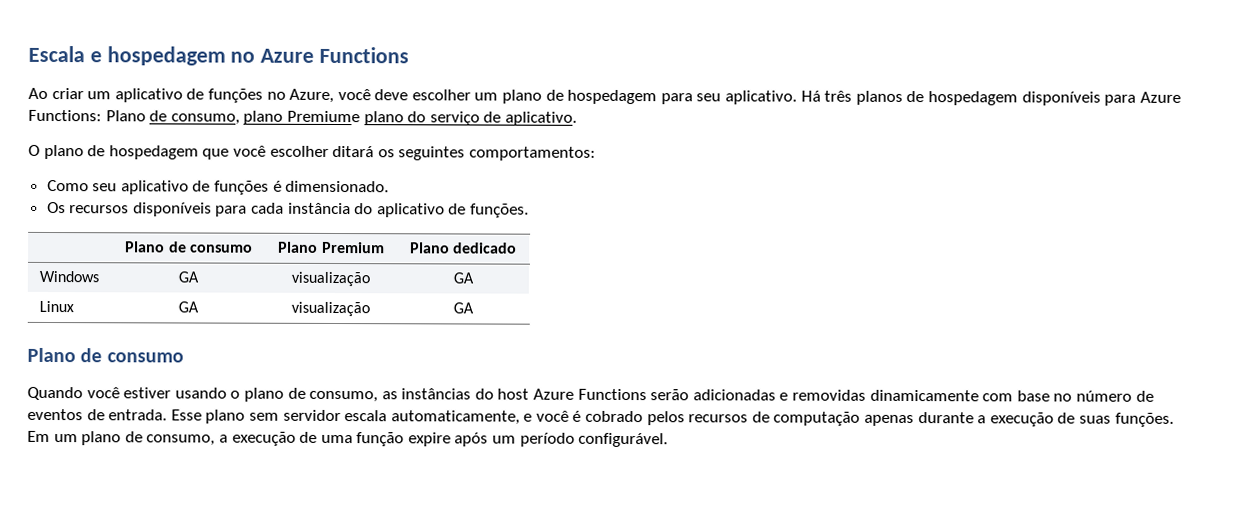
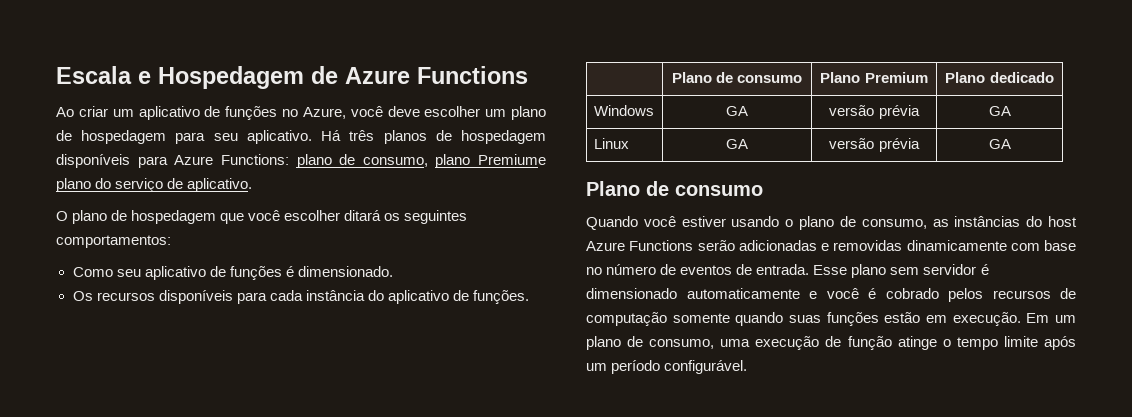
- Escala e hospedagem no Azure Functions
+ Escala e Hospedagem de Azure Functions
- Há três planos de hospedagem disponíveis para Azure Functions: Plano de consumo, plano Premiume plano do serviço de aplicativo.
+ Há três planos de hospedagem disponíveis para Azure Functions: plano de consumo, plano Premiume plano do serviço de aplicativo.
- Windows | GA | visualização | GA
+ Windows | GA | versão prévia | GA
- Linux | GA | visualização | GA
+ Linux | GA | versão prévia | GA
- Esse plano sem servidor escala automaticamente, e você é cobrado pelos recursos de computação apenas durante a execução de suas funções.
+ Esse plano sem servidor é dimensionado automaticamente e você é cobrado pelos recursos de computação somente quando suas funções estão em execução.
- Em um plano de consumo, a execução de uma função expire após um período configurável.
+ Em um plano de consumo, uma execução de função atinge o tempo limite após um período configurável.

